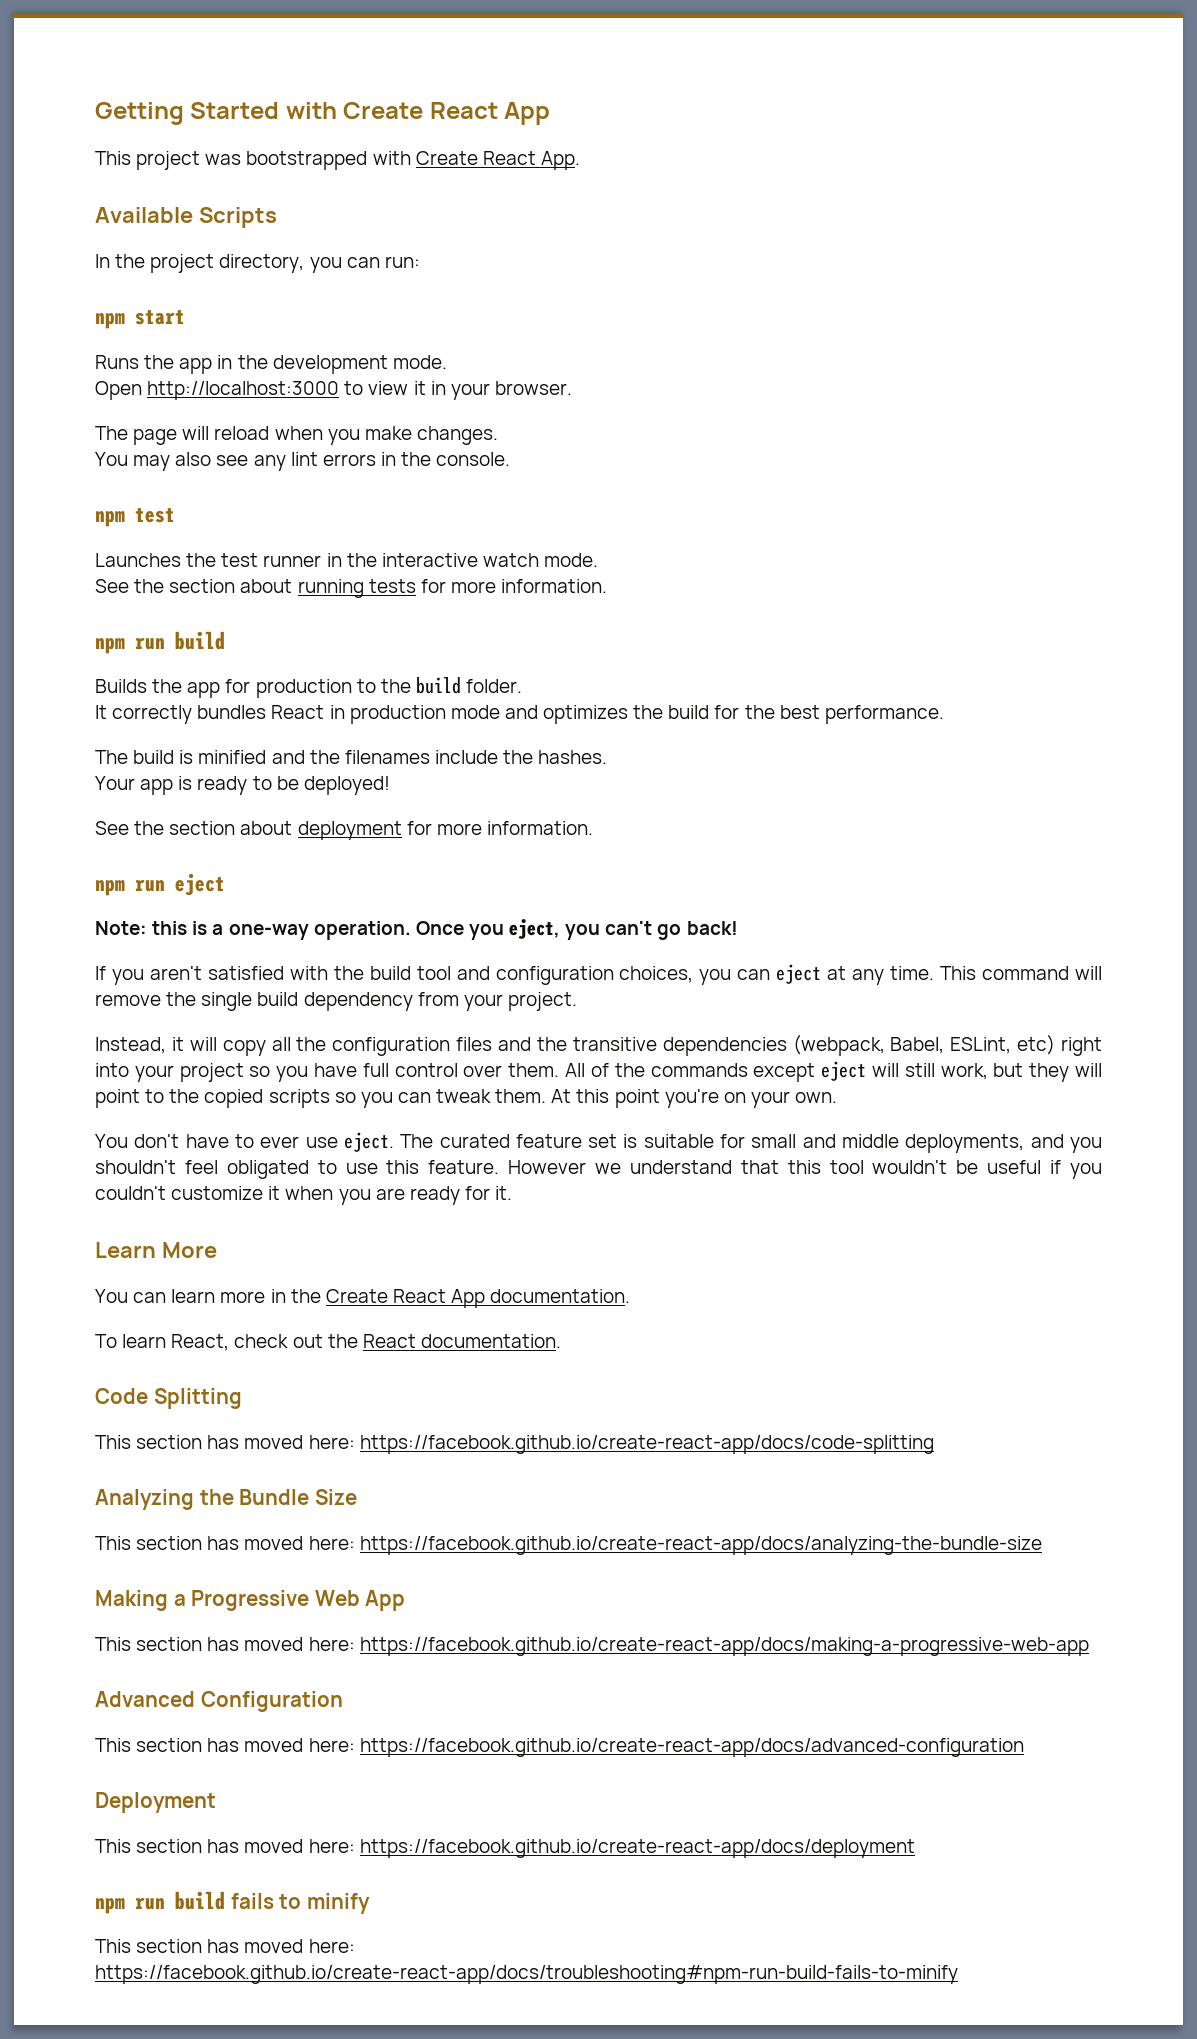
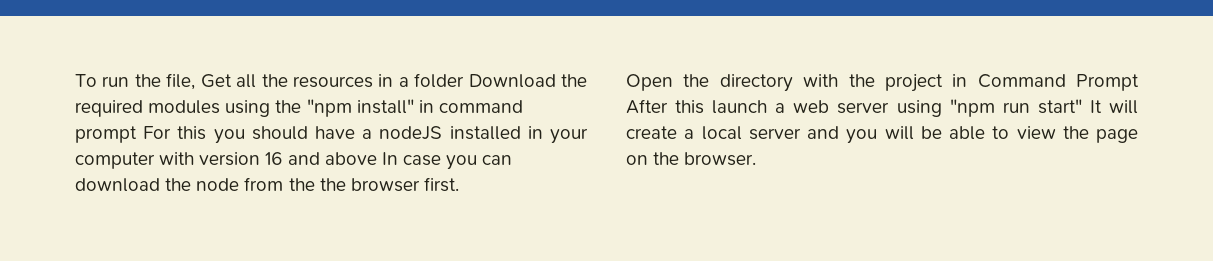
- Getting Started with Create React App
- This project was bootstrapped with Create React App.
- Available Scripts
- In the project directory, you can run:
- npm start
- Runs the app in the development mode.
- Open http://localhost:3000 to view it in your browser.
- The page will reload when you make changes.
- You may also see any lint errors in the console.
- npm test
- Launches the test runner in the interactive watch mode.
- See the section about running tests for more information.
- npm run build
- Builds the app for production to the build folder.
- It correctly bundles React in production mode and optimizes the build for the best performance.
- The build is minified and the filenames include the hashes.
- Your app is ready to be deployed!
- See the section about deployment for more information.
- npm run eject
- Note: this is a one-way operation. Once you eject, you can't go back!
- If you aren't satisfied with the build tool and configuration choices, you can eject at any time. This command will remove the single build dependency from your project.
- Instead, it will copy all the configuration files and the transitive dependencies (webpack, Babel, ESLint, etc) right into your project so you have full control over them. All of the commands except eject will still work, but they will point to the copied scripts so you can tweak them. At this point you're on your own.
- You don't have to ever use eject. The curated feature set is suitable for small and middle deployments, and you shouldn't feel obligated to use this feature. However we understand that this tool wouldn't be useful if you couldn't customize it when you are ready for it.
- Learn More
- You can learn more in the Create React App documentation.
- To learn React, check out the React documentation.
- Code Splitting
- This section has moved here: https://facebook.github.io/create-react-app/docs/code-splitting
- Analyzing the Bundle Size
- This section has moved here: https://facebook.github.io/create-react-app/docs/analyzing-the-bundle-size
- Making a Progressive Web App
- This section has moved here: https://facebook.github.io/create-react-app/docs/making-a-progressive-web-app
- Advanced Configuration
- This section has moved here: https://facebook.github.io/create-react-app/docs/advanced-configuration
- Deployment
- This section has moved here: https://facebook.github.io/create-react-app/docs/deployment
- npm run build fails to minify
- This section has moved here: https://facebook.github.io/create-react-app/docs/troubleshooting#npm-run-build-fails-to-minify
+ To run the file, Get all the resources in a folder Download the required modules using the "npm install" in command prompt For this you should have a nodeJS installed in your computer with version 16 and above In case you can download the node from the the browser first.
+ Open the directory with the project in Command Prompt After this launch a web server using "npm run start" It will create a local server and you will be able to view the page on the browser.

